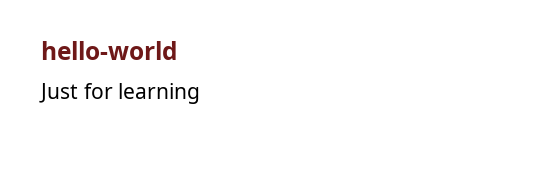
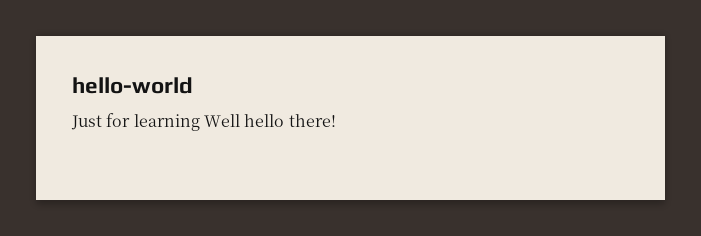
- Just for learning
+ Just for learning Well hello there!

